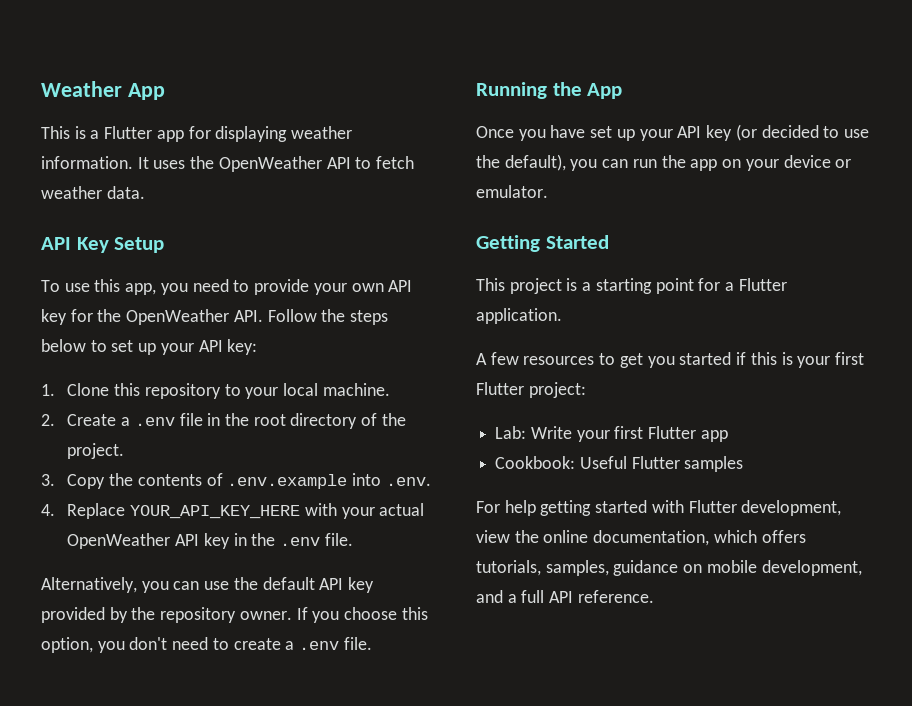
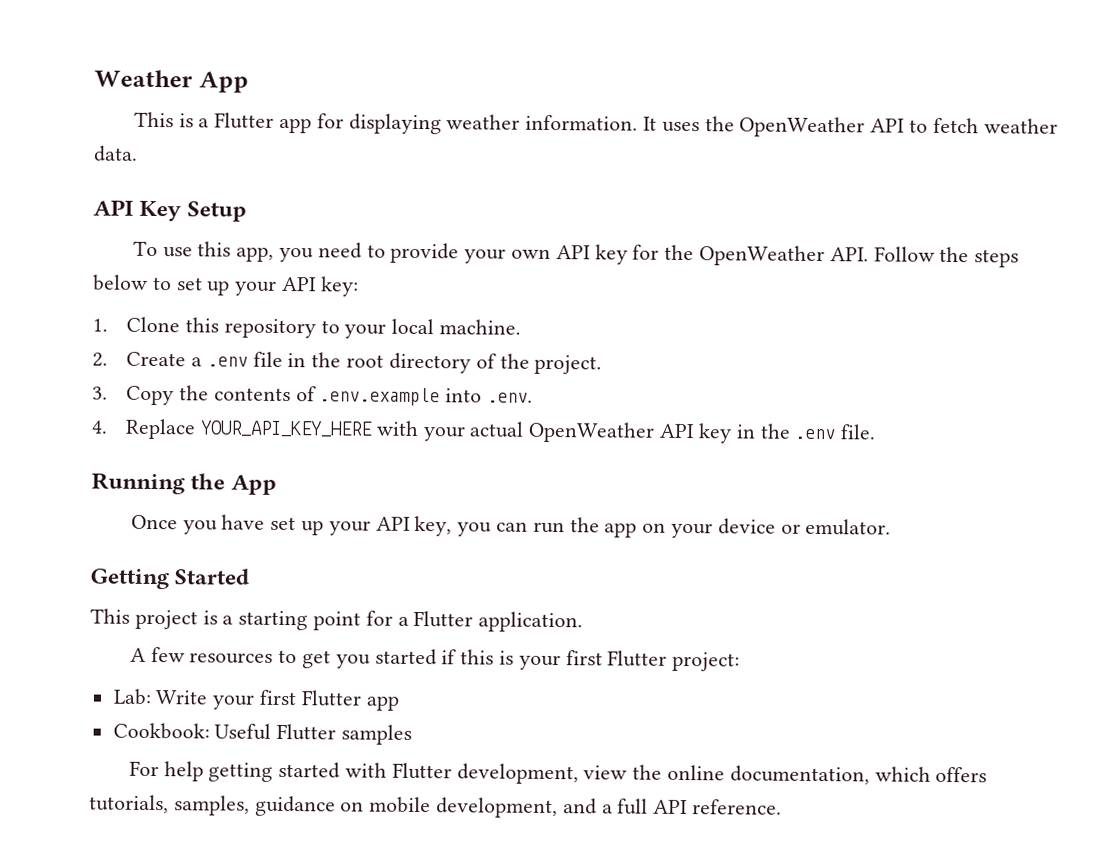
- Alternatively, you can use the default API key provided by the repository owner. If you choose this option, you don't need to create a .env file.
- Once you have set up your API key (or decided to use the default), you can run the app on your device or emulator.
+ Once you have set up your API key, you can run the app on your device or emulator.

